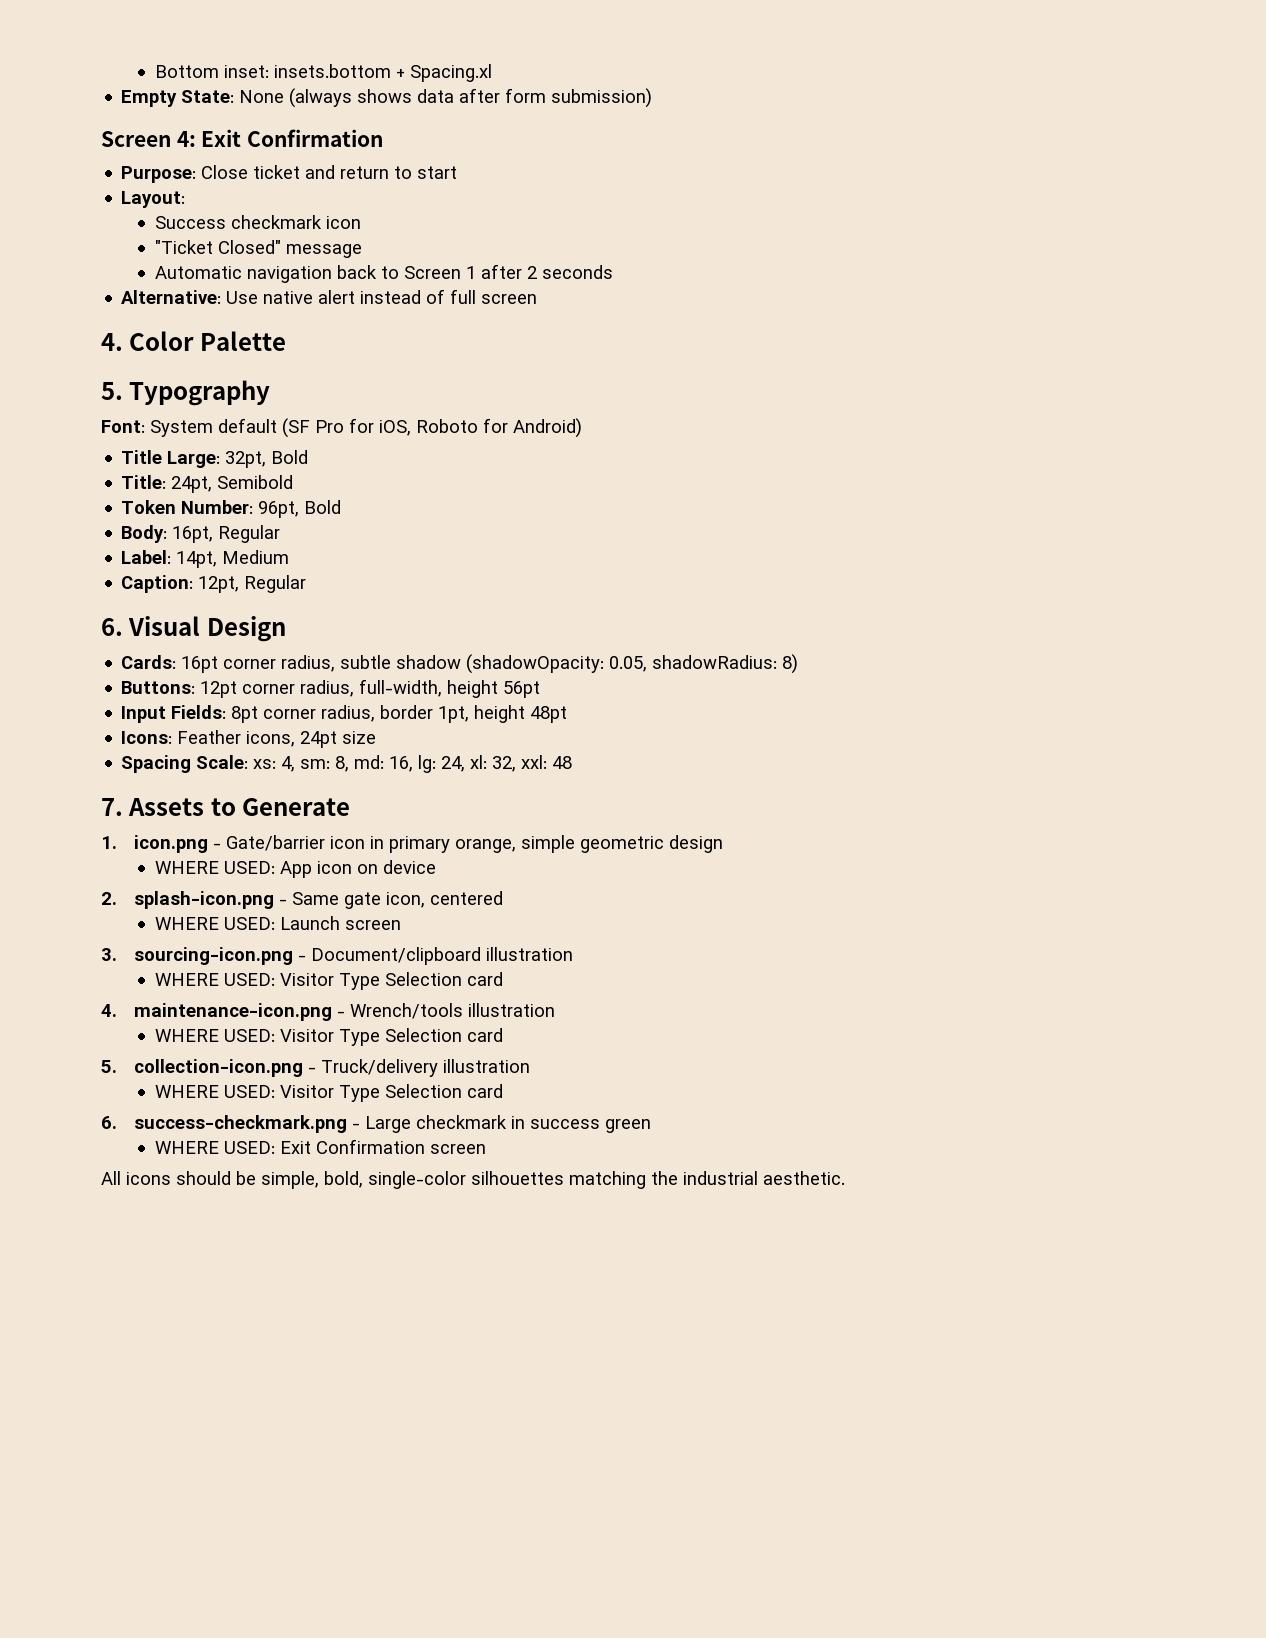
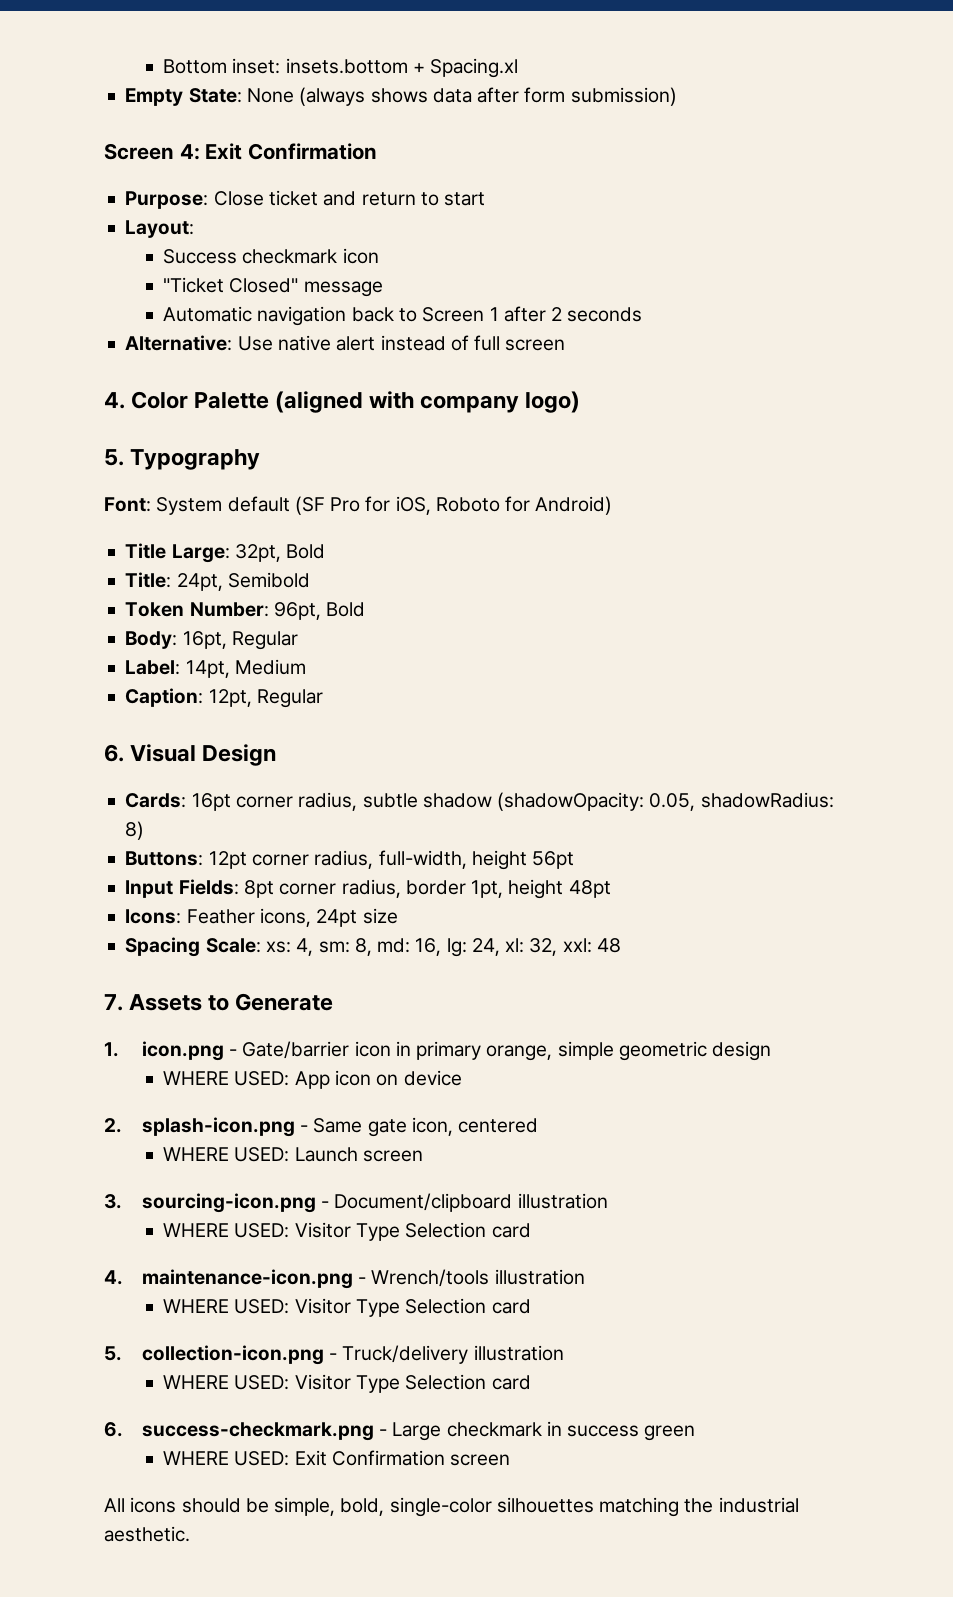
- 4. Color Palette
+ 4. Color Palette (aligned with company logo)

